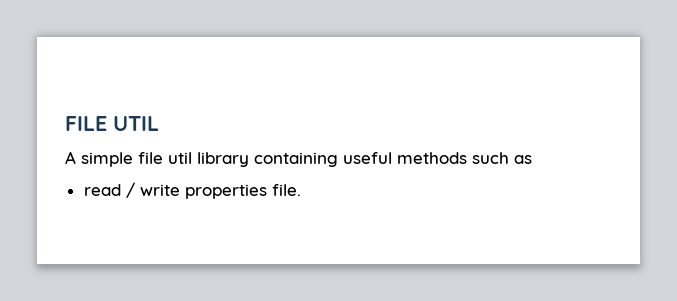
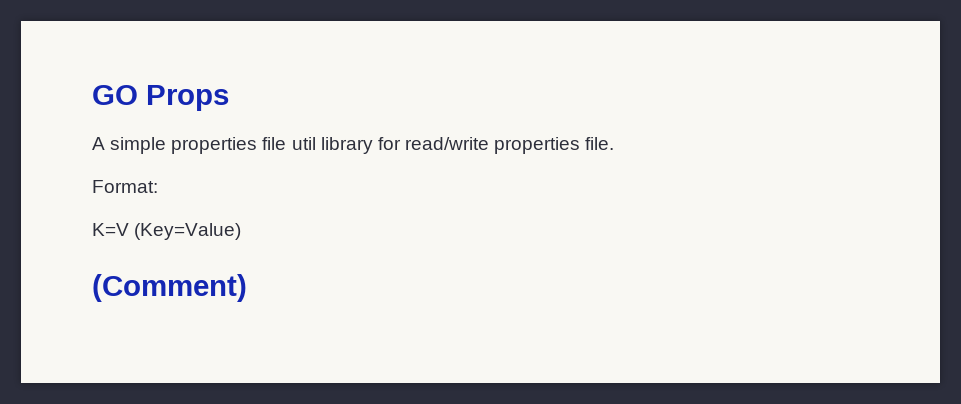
- FILE UTIL
+ GO Props
- A simple file util library containing useful methods such as
- read / write properties file.
+ A simple properties file util library for read/write properties file.
+ Format:
+ K=V (Key=Value)
+ (Comment)

